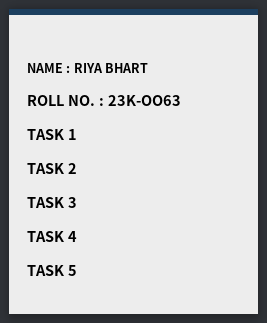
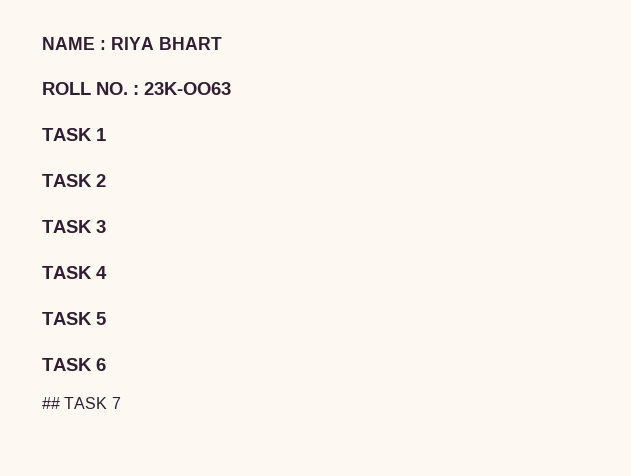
+ TASK 6
+ ## TASK 7

